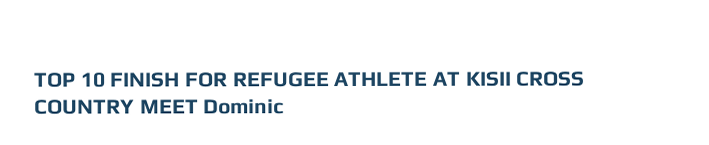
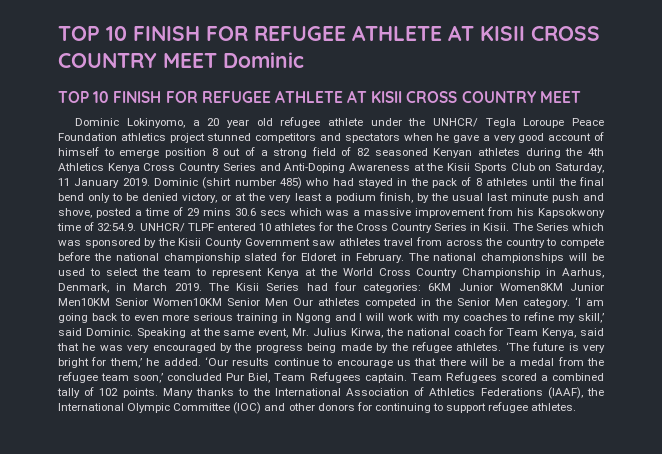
  TOP 10 FINISH FOR REFUGEE ATHLETE AT KISII CROSS COUNTRY MEET Dominic
+ TOP 10 FINISH FOR REFUGEE ATHLETE AT KISII CROSS COUNTRY MEET
+ Dominic Lokinyomo, a 20 year old refugee athlete under the UNHCR/ Tegla Loroupe Peace Foundation athletics project stunned competitors and spectators when he gave a very good account of himself to emerge position 8 out of a strong field of 82 seasoned Kenyan athletes during the 4th Athletics Kenya Cross Country Series and Anti-Doping Awareness at the Kisii Sports Club on Saturday, 11 January 2019. Dominic (shirt number 485) who had stayed in the pack of 8 athletes until the final bend only to be denied victory, or at the very least a podium finish, by the usual last minute push and shove, posted a time of 29 mins 30.6 secs which was a massive improvement from his Kapsokwony time of 32:54.9. UNHCR/ TLPF entered 10 athletes for the Cross Country Series in Kisii. The Series which was sponsored by the Kisii County Government saw athletes travel from across the country to compete before the national championship slated for Eldoret in February. The national championships will be used to select the team to represent Kenya at the World Cross Country Championship in Aarhus, Denmark, in March 2019. The Kisii Series had four categories: 6KM Junior Women8KM Junior Men10KM Senior Women10KM Senior Men Our athletes competed in the Senior Men category. ‘I am going back to even more serious training in Ngong and I will work with my coaches to refine my skill,’ said Dominic. Speaking at the same event, Mr. Julius Kirwa, the national coach for Team Kenya, said that he was very encouraged by the progress being made by the refugee athletes. ‘The future is very bright for them,’ he added. ‘Our results continue to encourage us that there will be a medal from the refugee team soon,’ concluded Pur Biel, Team Refugees captain. Team Refugees scored a combined tally of 102 points. Many thanks to the International Association of Athletics Federations (IAAF), the International Olympic Committee (IOC) and other donors for continuing to support refugee athletes.

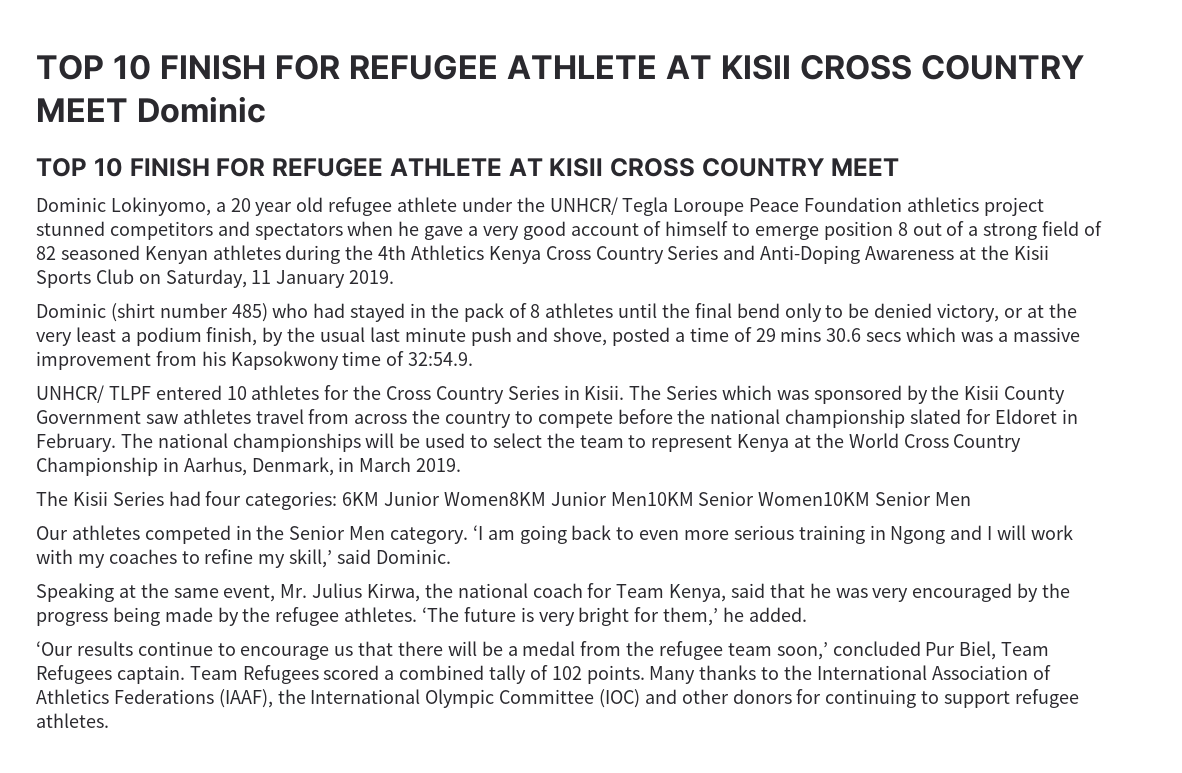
- Dominic Lokinyomo, a 20 year old refugee athlete under the UNHCR/ Tegla Loroupe Peace Foundation athletics project stunned competitors and spectators when he gave a very good account of himself to emerge position 8 out of a strong field of 82 seasoned Kenyan athletes during the 4th Athletics Kenya Cross Country Series and Anti-Doping Awareness at the Kisii Sports Club on Saturday, 11 January 2019. Dominic (shirt number 485) who had stayed in the pack of 8 athletes until the final bend only to be denied victory, or at the very least a podium finish, by the usual last minute push and shove, posted a time of 29 mins 30.6 secs which was a massive improvement from his Kapsokwony time of 32:54.9. UNHCR/ TLPF entered 10 athletes for the Cross Country Series in Kisii.
+ Dominic Lokinyomo, a 20 year old refugee athlete under the UNHCR/ Tegla Loroupe Peace Foundation athletics project stunned competitors and spectators when he gave a very good account of himself to emerge position 8 out of a strong field of 82 seasoned Kenyan athletes during the 4th Athletics Kenya Cross Country Series and Anti-Doping Awareness at the Kisii Sports Club on Saturday, 11 January 2019.
+ Dominic (shirt number 485) who had stayed in the pack of 8 athletes until the final bend only to be denied victory, or at the very least a podium finish, by the usual last minute push and shove, posted a time of 29 mins 30.6 secs which was a massive improvement from his Kapsokwony time of 32:54.9.
+ UNHCR/ TLPF entered 10 athletes for the Cross Country Series in Kisii.
- The national championships will be used to select the team to represent Kenya at the World Cross Country Championship in Aarhus, Denmark, in March 2019. The Kisii Series had four categories: 6KM Junior Women8KM Junior Men10KM Senior Women10KM Senior Men Our athletes competed in the Senior Men category.
+ The national championships will be used to select the team to represent Kenya at the World Cross Country Championship in Aarhus, Denmark, in March 2019.
+ The Kisii Series had four categories: 6KM Junior Women8KM Junior Men10KM Senior Women10KM Senior Men
+ Our athletes competed in the Senior Men category.
- ‘I am going back to even more serious training in Ngong and I will work with my coaches to refine my skill,’ said Dominic. Speaking at the same event, Mr. Julius Kirwa, the national coach for Team Kenya, said that he was very encouraged by the progress being made by the refugee athletes.
+ ‘I am going back to even more serious training in Ngong and I will work with my coaches to refine my skill,’ said Dominic.
+ Speaking at the same event, Mr. Julius Kirwa, the national coach for Team Kenya, said that he was very encouraged by the progress being made by the refugee athletes.
- ‘The future is very bright for them,’ he added. ‘Our results continue to encourage us that there will be a medal from the refugee team soon,’ concluded Pur Biel, Team Refugees captain.
+ ‘The future is very bright for them,’ he added.
+ ‘Our results continue to encourage us that there will be a medal from the refugee team soon,’ concluded Pur Biel, Team Refugees captain.

